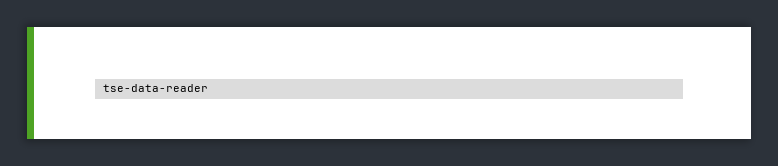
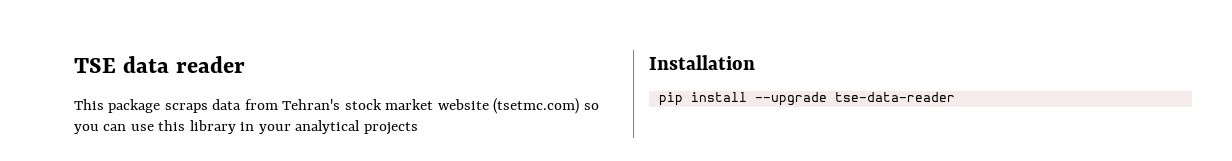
- tse-data-reader
+ TSE data reader
+ This package scraps data from Tehran's stock market website (tsetmc.com) so you can use this library in your analytical projects
+ Installation
+ pip install --upgrade tse-data-reader

